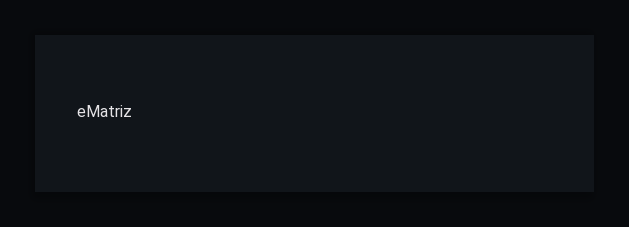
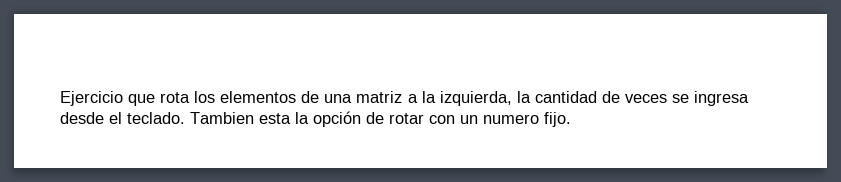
- eMatriz
+ Ejercicio que rota los elementos de una matriz a la izquierda, la cantidad de veces se ingresa desde el teclado. Tambien esta la opción de rotar con un numero fijo.

